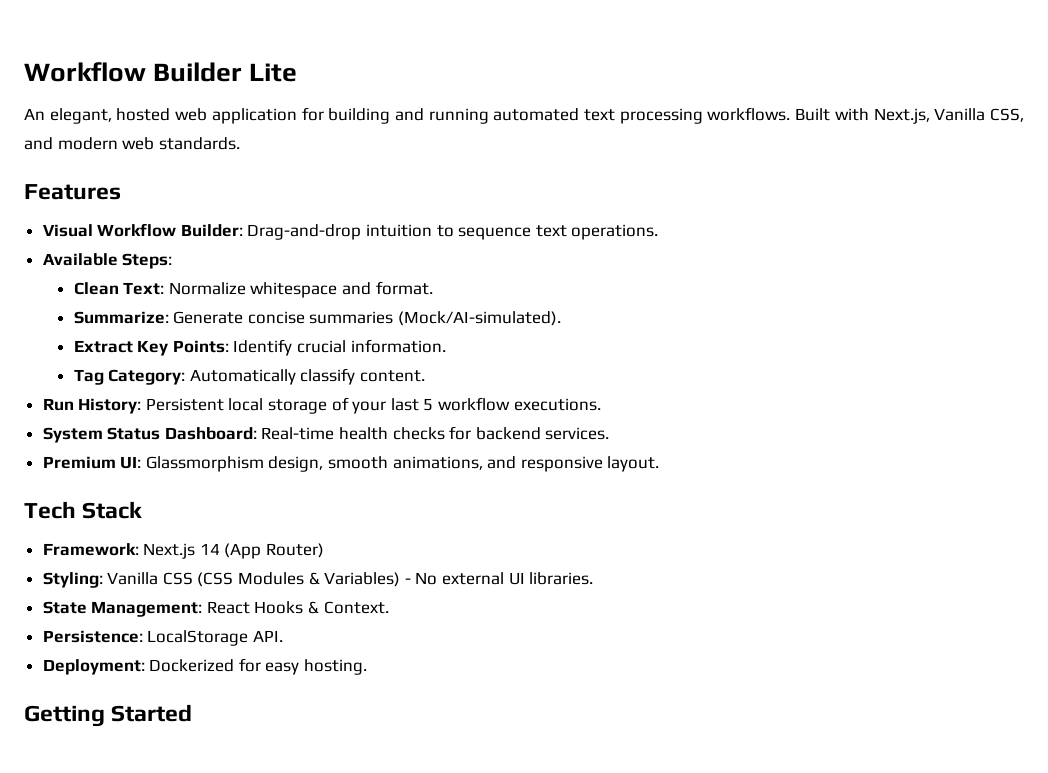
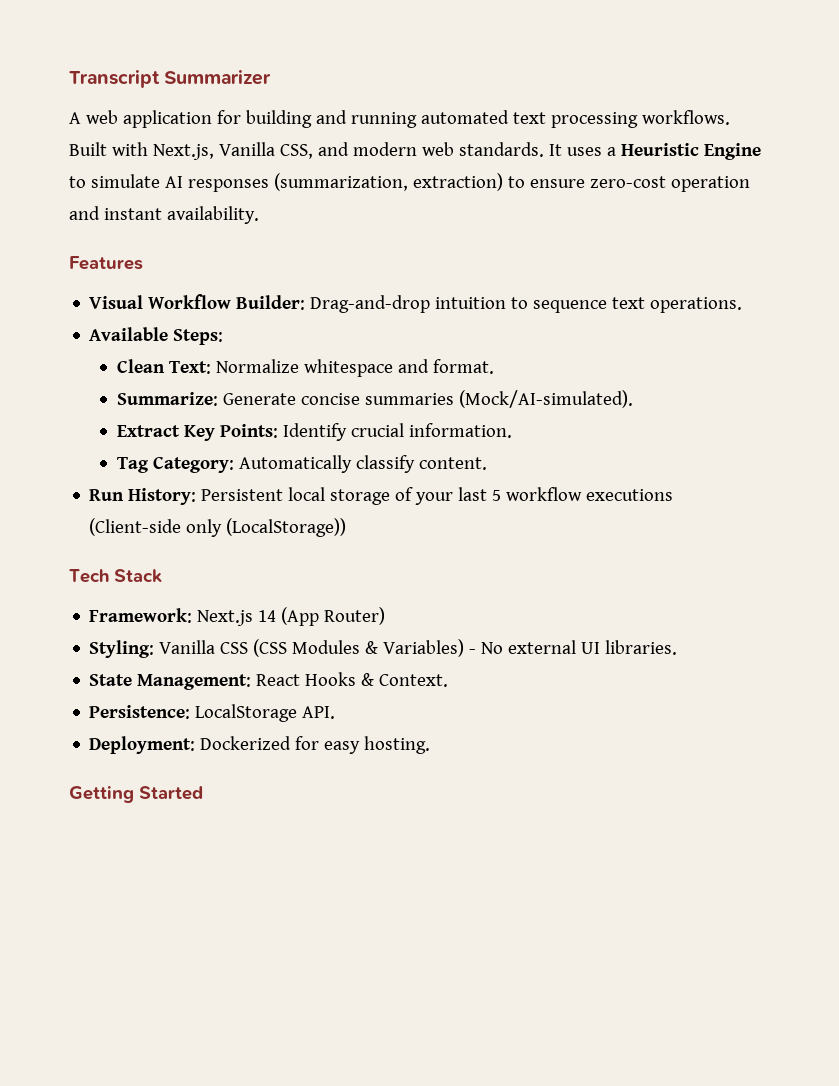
- Workflow Builder Lite
- An elegant, hosted web application for building and running automated text processing workflows.
+ Transcript Summarizer
+ A web application for building and running automated text processing workflows.
+ It uses a Heuristic Engine to simulate AI responses (summarization, extraction) to ensure zero-cost operation and instant availability.
- Run History: Persistent local storage of your last 5 workflow executions.
- System Status Dashboard: Real-time health checks for backend services.
- Premium UI: Glassmorphism design, smooth animations, and responsive layout.
+ Run History: Persistent local storage of your last 5 workflow executions (Client-side only (LocalStorage))

